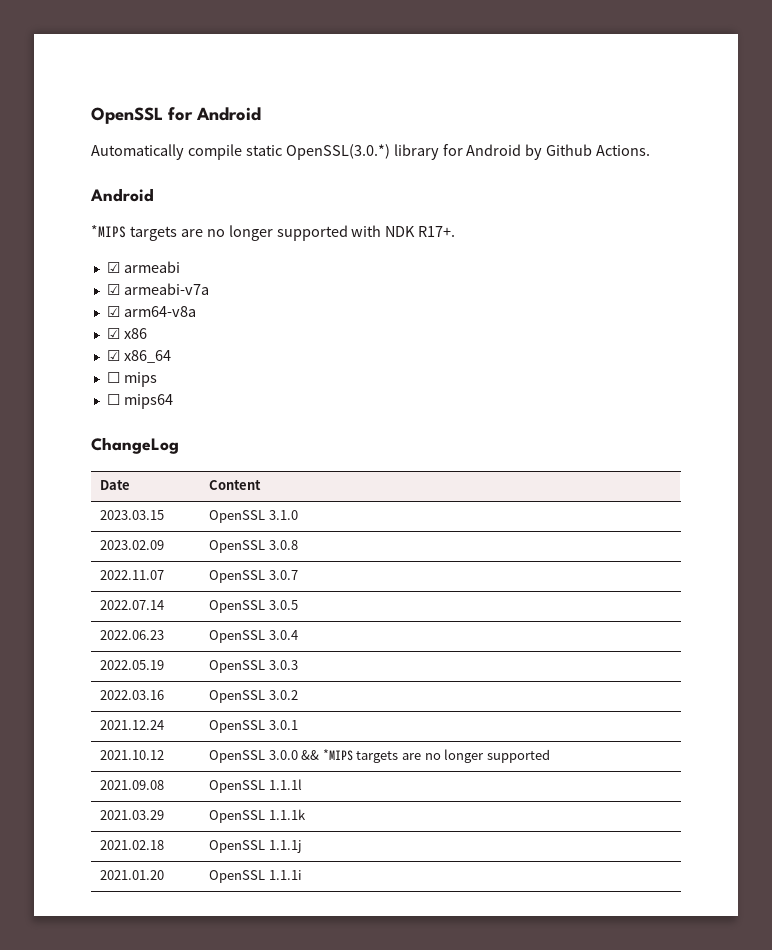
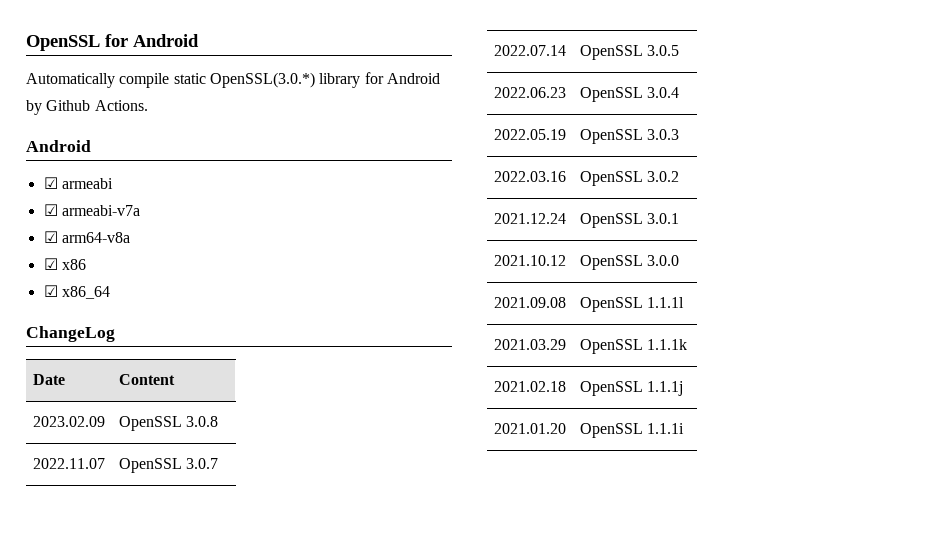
- *MIPS targets are no longer supported with NDK R17+.
- ☐ mips
- ☐ mips64
- 2023.03.15 | OpenSSL 3.1.0
- 2021.10.12 | OpenSSL 3.0.0 && *MIPS targets are no longer supported
+ 2021.10.12 | OpenSSL 3.0.0

